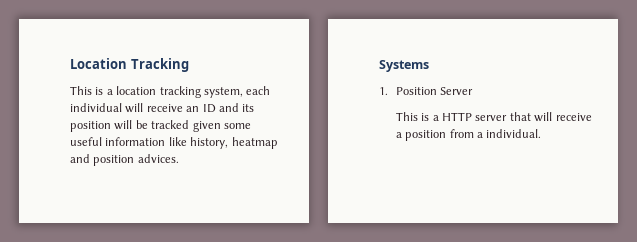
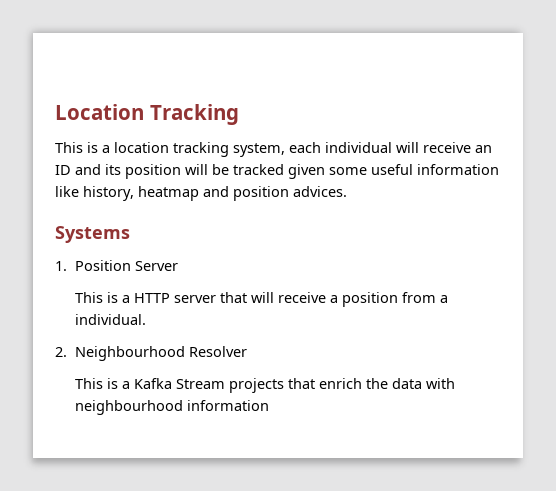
+ 2. Neighbourhood Resolver
+ This is a Kafka Stream projects that enrich the data with neighbourhood information

